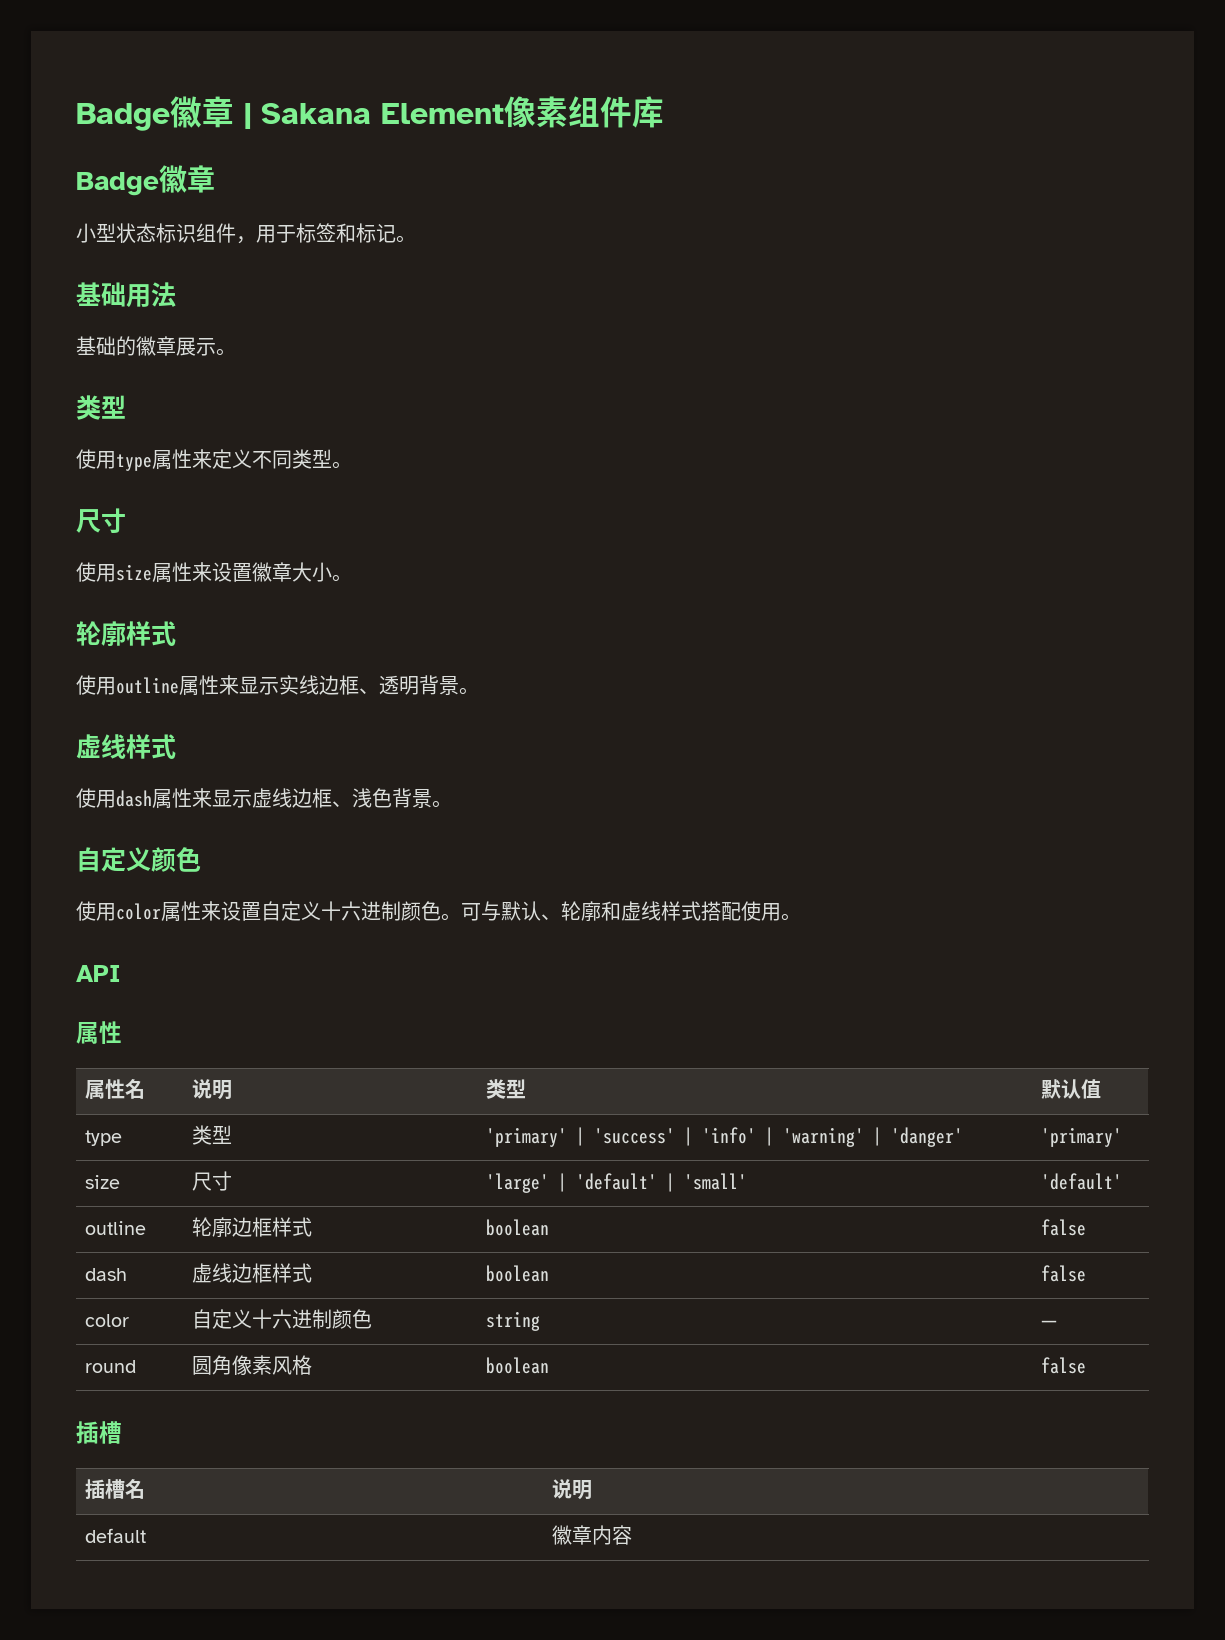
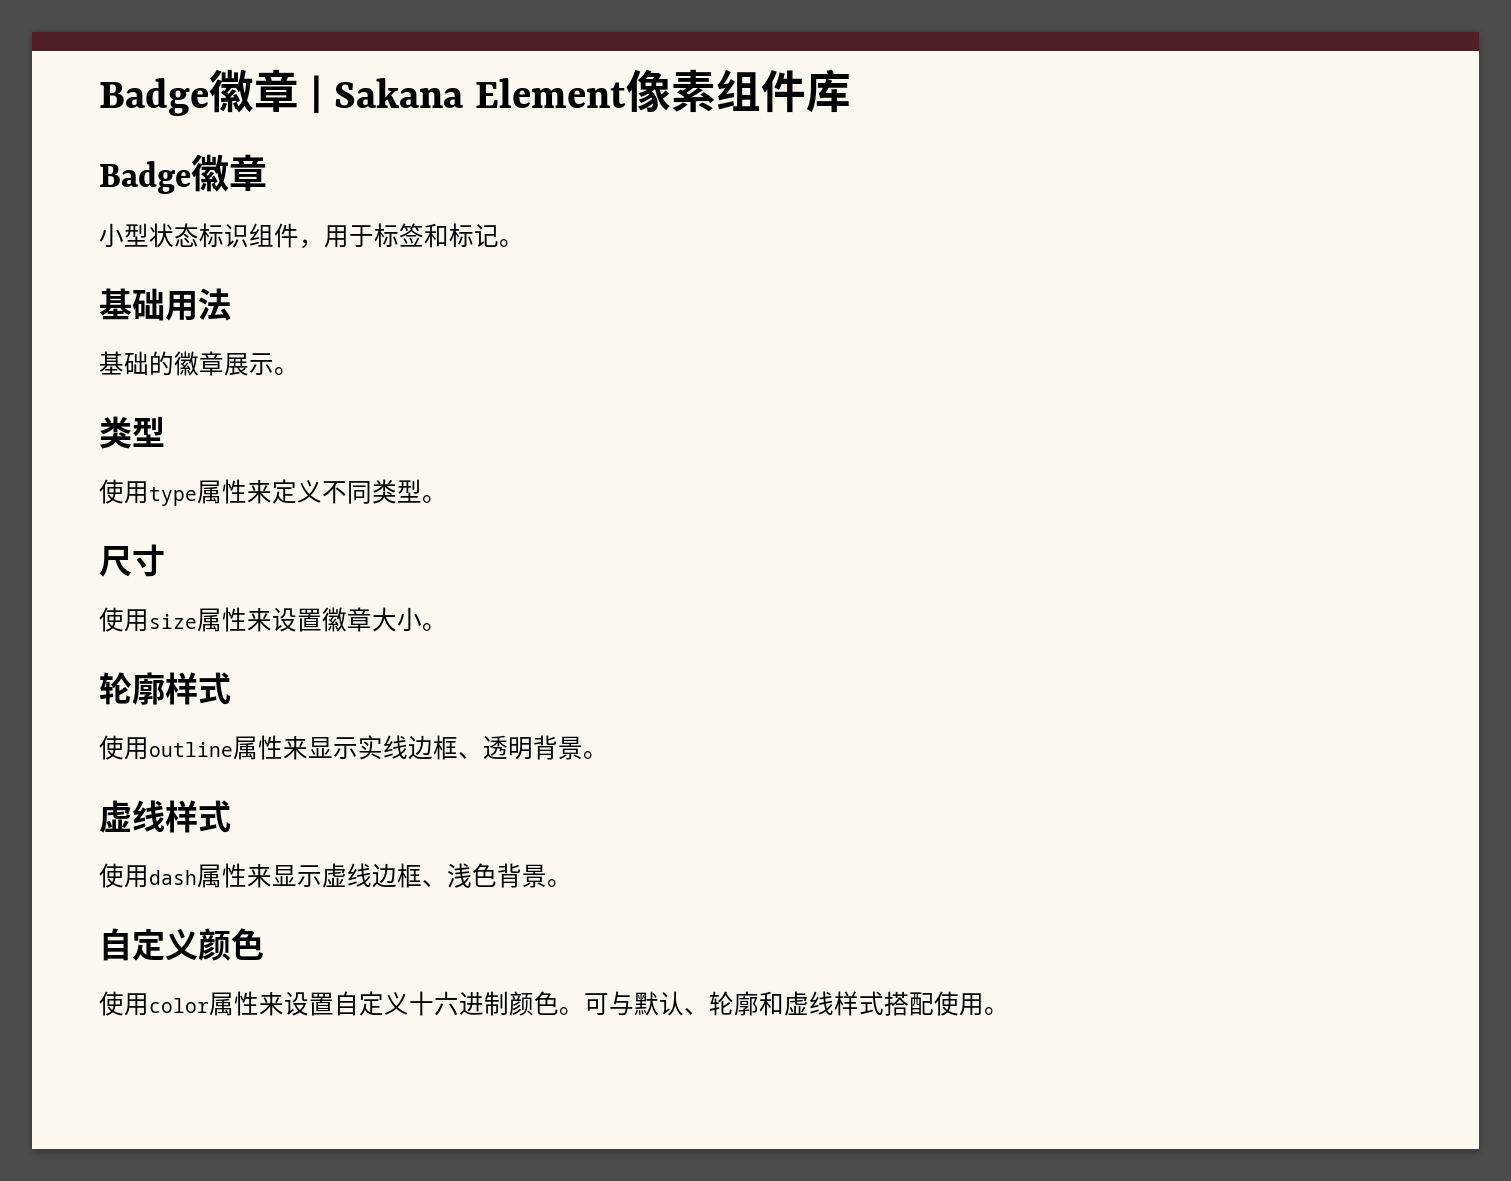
- API
- 属性
- 属性名 | 说明 | 类型 | 默认值
- type | 类型 | 'primary' | 'success' | 'info' | 'warning' | 'danger' | 'primary'
- size | 尺寸 | 'large' | 'default' | 'small' | 'default'
- outline | 轮廓边框样式 | boolean | false
- dash | 虚线边框样式 | boolean | false
- color | 自定义十六进制颜色 | string | —
- round | 圆角像素风格 | boolean | false
- 插槽
- 插槽名 | 说明
- default | 徽章内容

